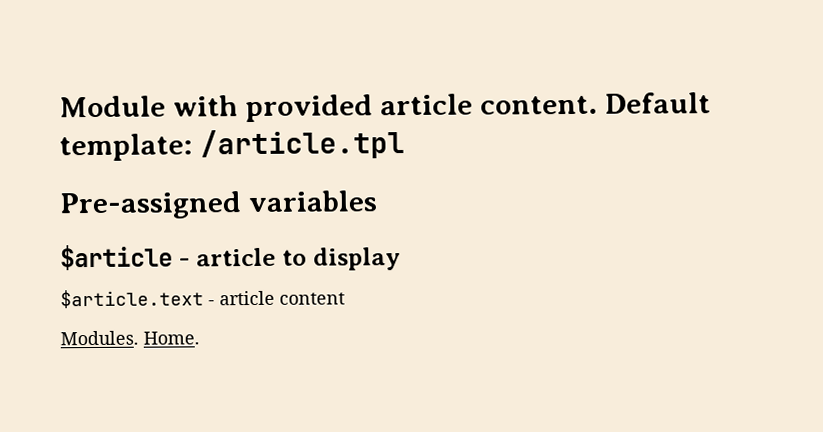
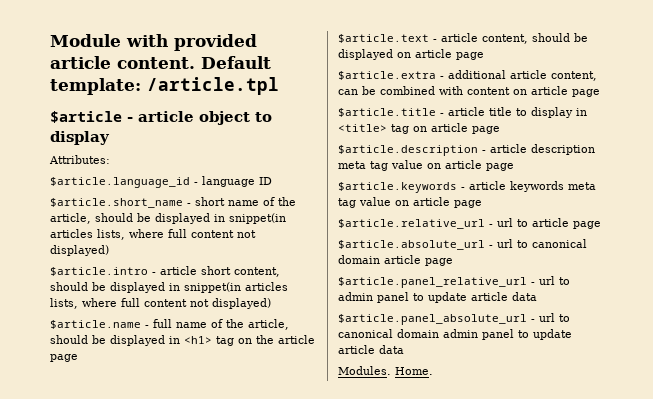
- Pre-assigned variables
- $article - article to display
+ $article - article object to display
- $article.text - article content
+ Attributes:
+ $article.language_id - language ID
+ $article.short_name - short name of the article, should be displayed in snippet(in articles lists, where full content not displayed)
+ $article.intro - article short content, should be displayed in snippet(in articles lists, where full content not displayed)
+ $article.name - full name of the article, should be displayed in <h1> tag on the article page
+ $article.text - article content, should be displayed on article page
+ $article.extra - additional article content, can be combined with content on article page
+ $article.title - article title to display in <title> tag on article page
+ $article.description - article description meta tag value on article page
+ $article.keywords - article keywords meta tag value on article page
+ $article.relative_url - url to article page
+ $article.absolute_url - url to canonical domain article page
+ $article.panel_relative_url - url to admin panel to update article data
+ $article.panel_absolute_url - url to canonical domain admin panel to update article data

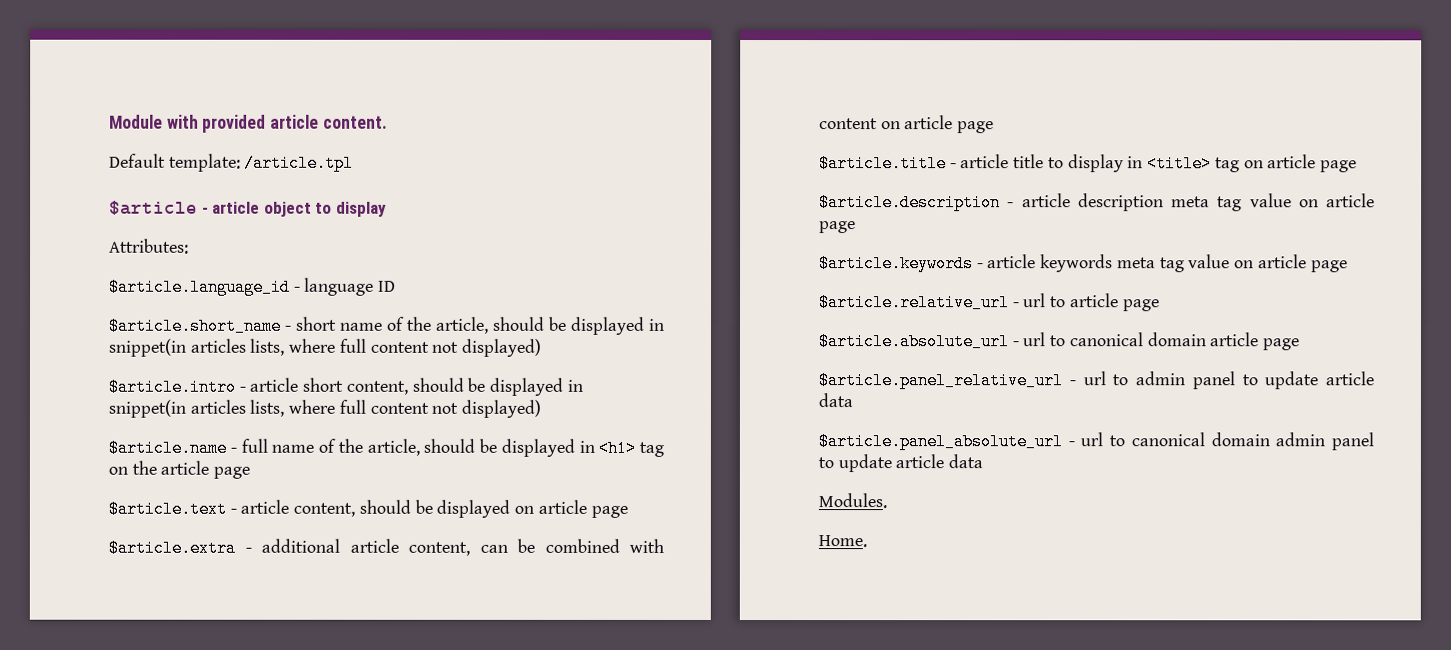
- Module with provided article content. Default template: /article.tpl
+ Module with provided article content.
+ Default template: /article.tpl
- Modules. Home.
+ Modules.
+ Home.

